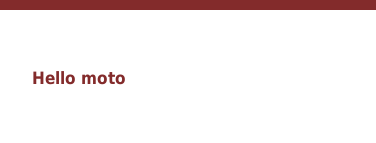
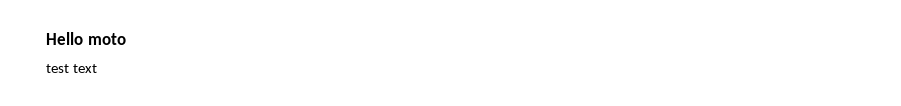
+ test text

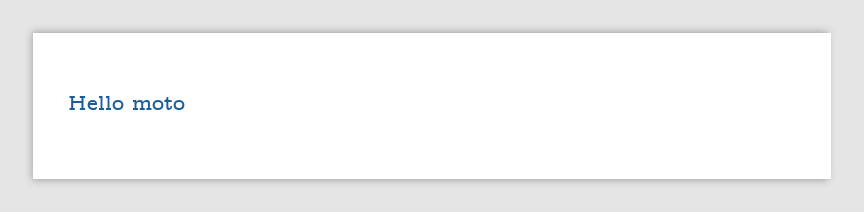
- test text

